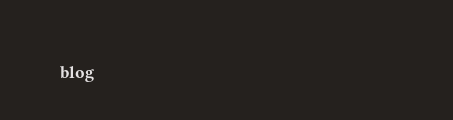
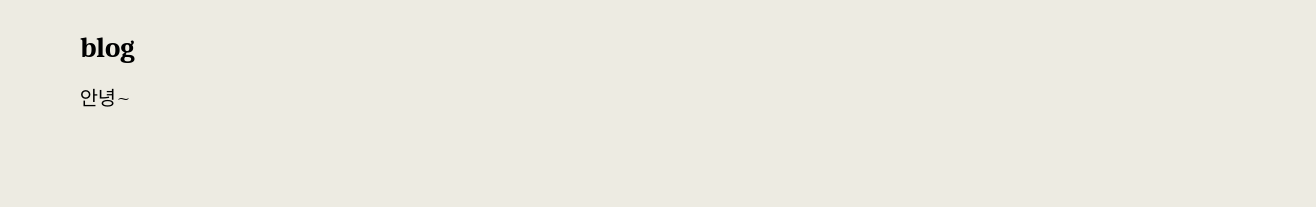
+ 안녕~

